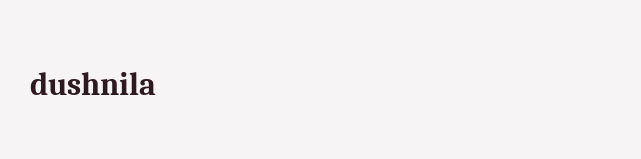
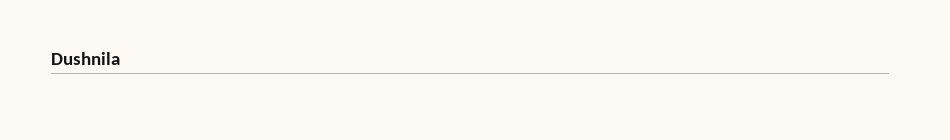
- dushnila
+ Dushnila

